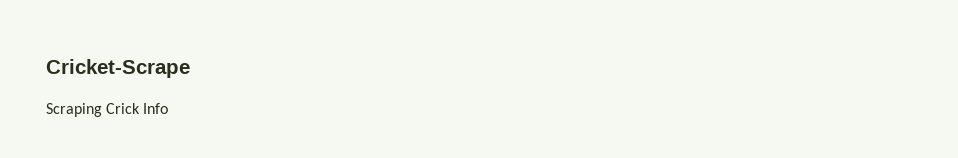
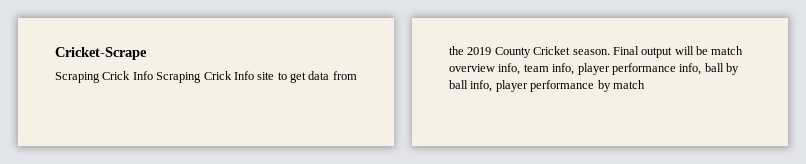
- Scraping Crick Info
+ Scraping Crick Info Scraping Crick Info site to get data from the 2019 County Cricket season. Final output will be match overview info, team info, player performance info, ball by ball info, player performance by match

